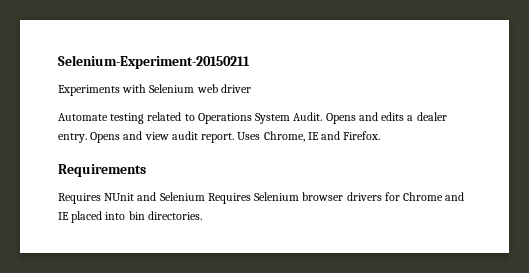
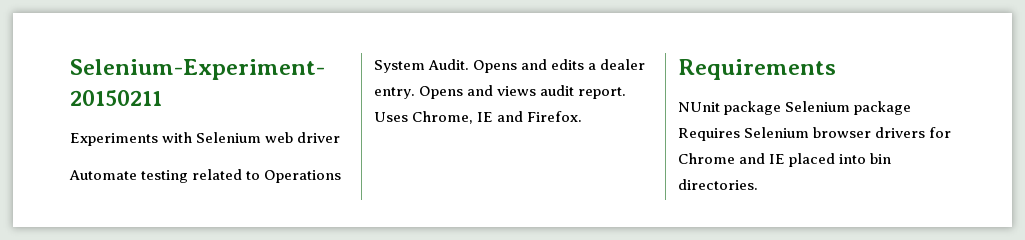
- Opens and view audit report.
+ Opens and views audit report.
- Requires NUnit and Selenium Requires Selenium browser drivers for Chrome and IE placed into bin directories.
+ NUnit package Selenium package Requires Selenium browser drivers for Chrome and IE placed into bin directories.

